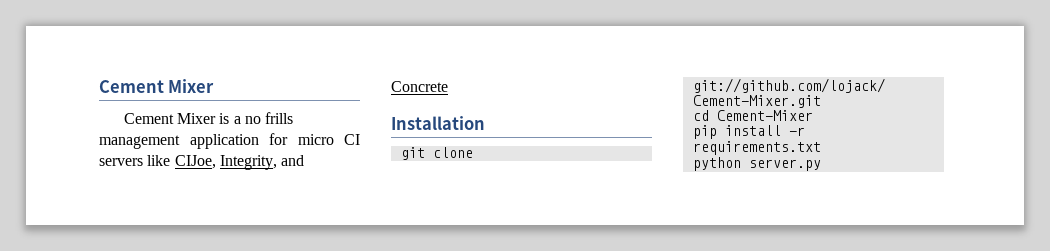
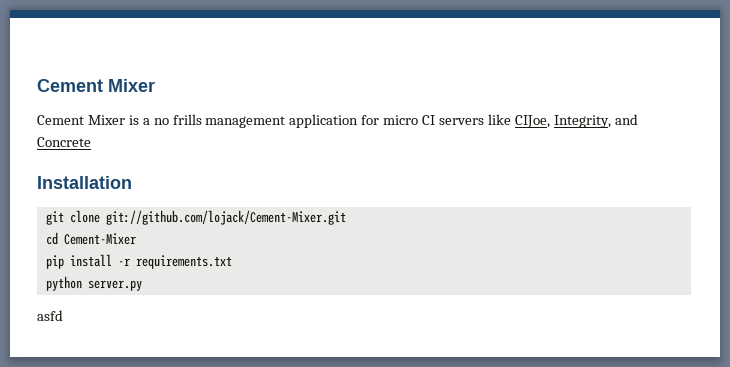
+ asfd

